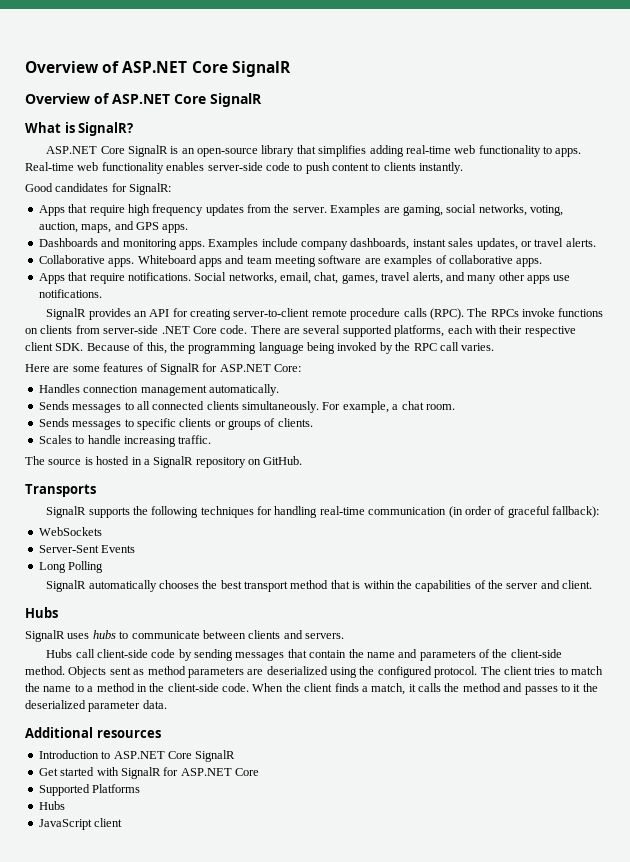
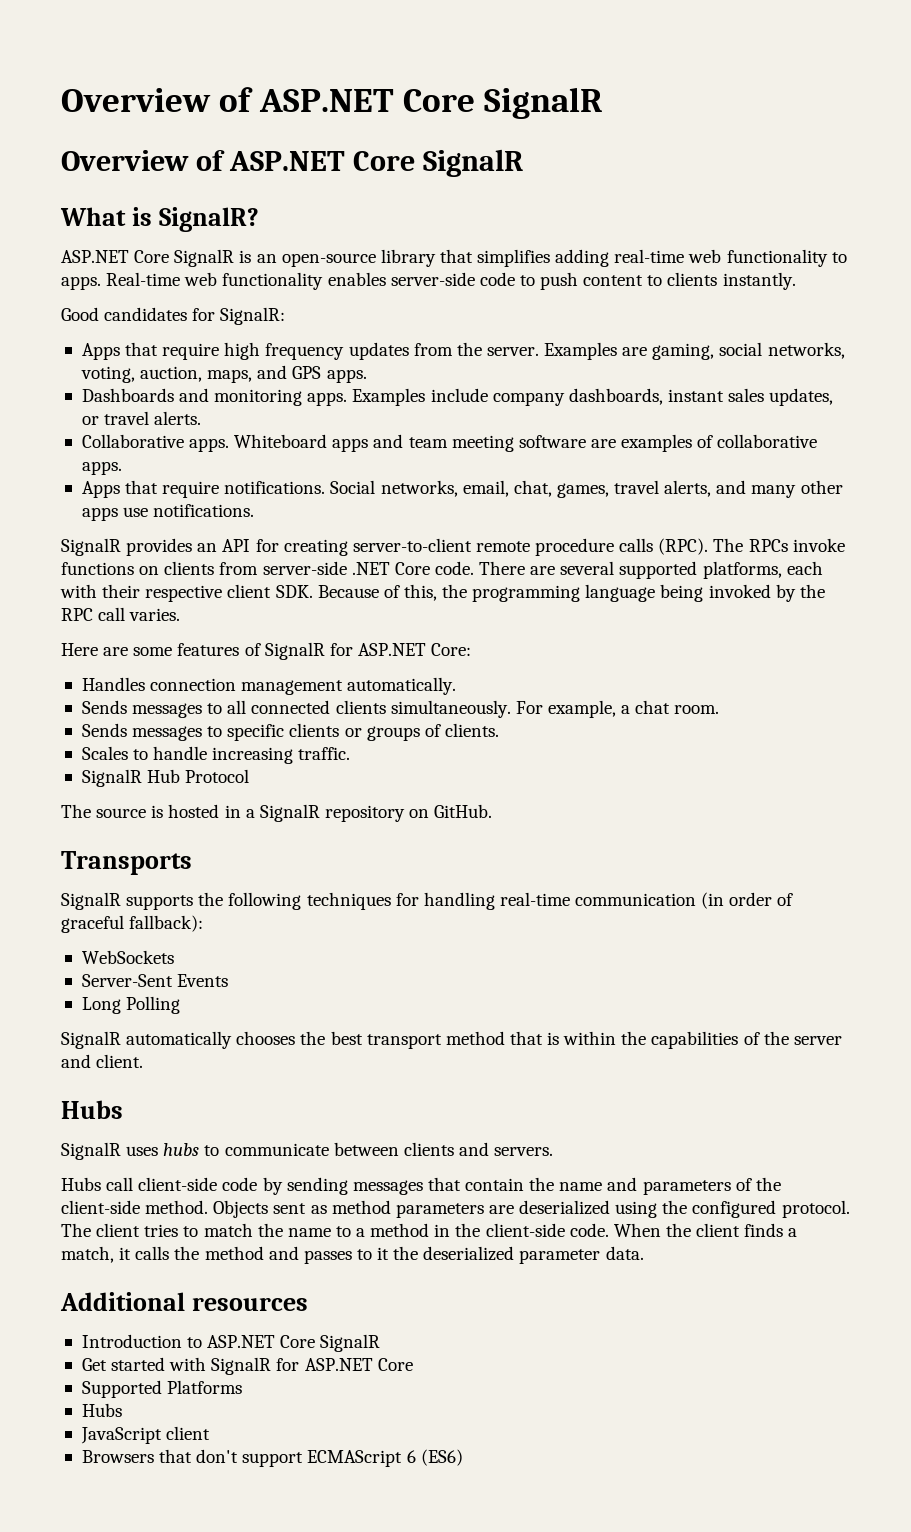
+ SignalR Hub Protocol
+ Browsers that don't support ECMAScript 6 (ES6)

